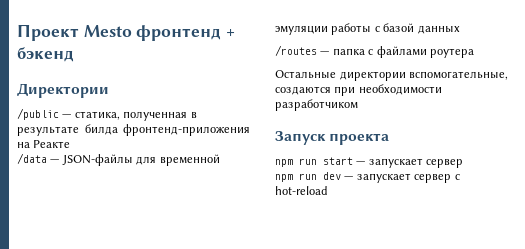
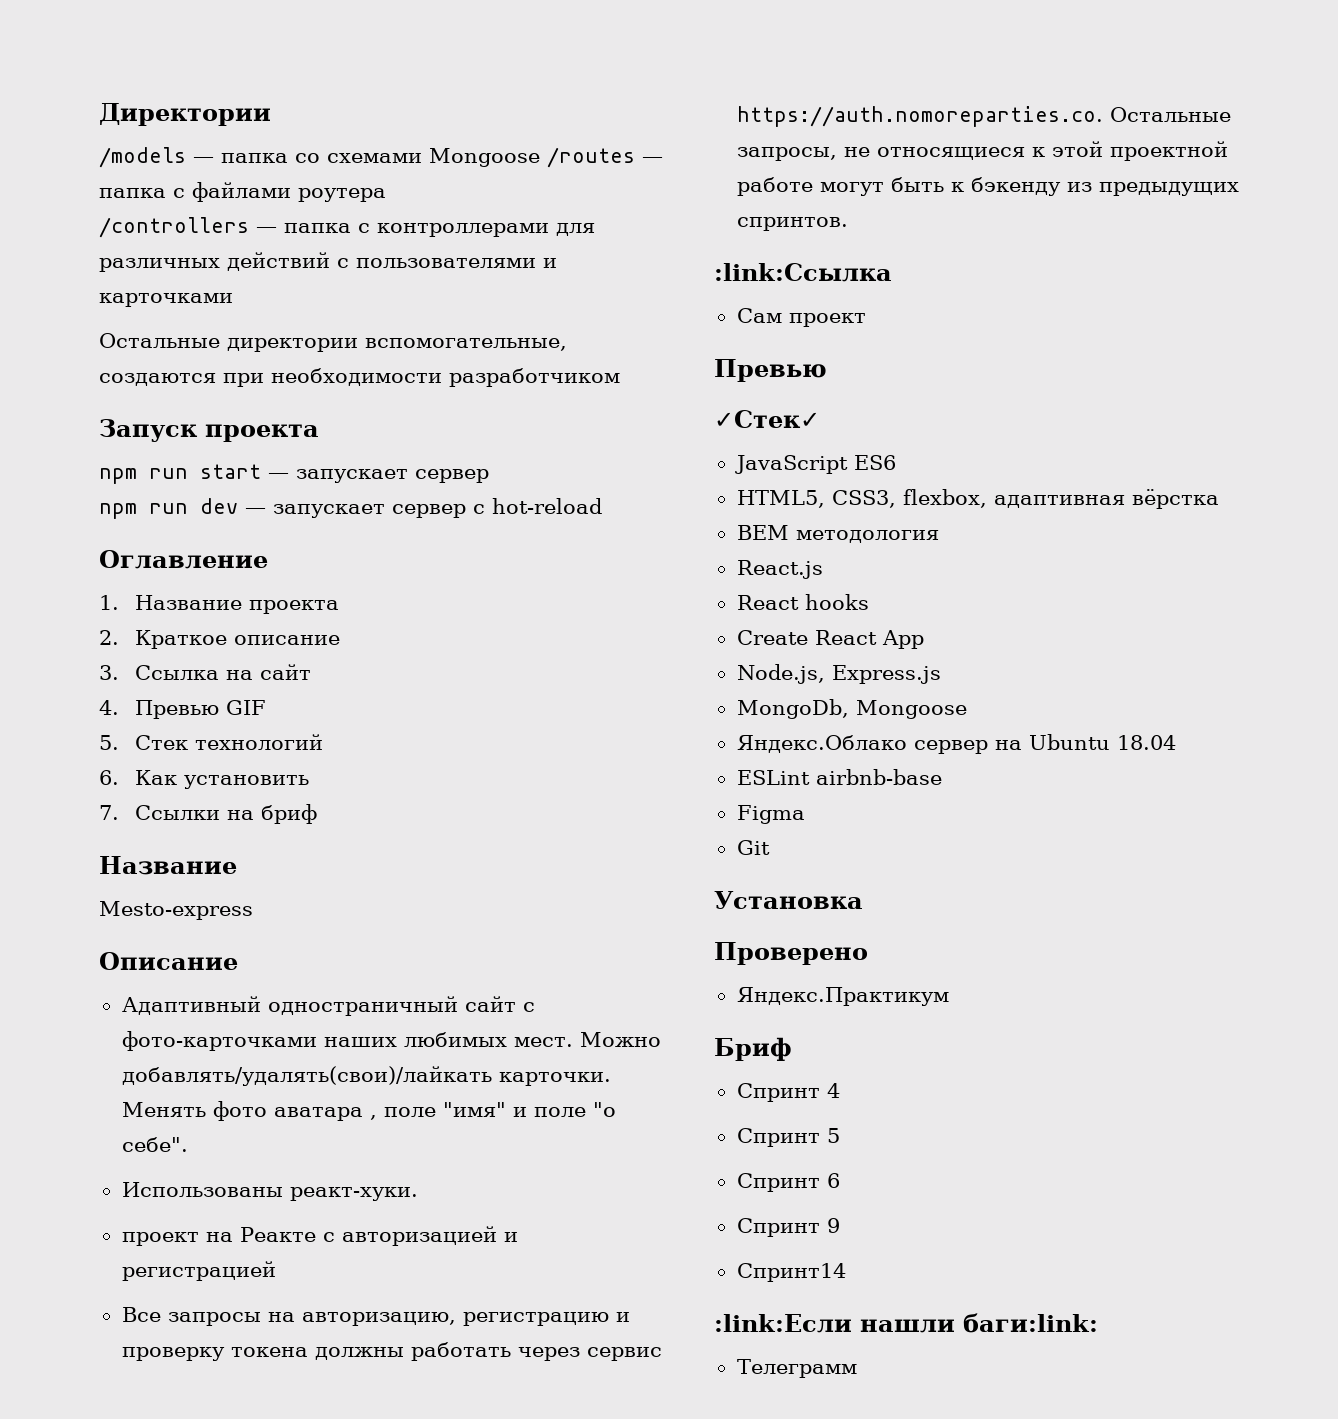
- Проект Mesto фронтенд + бэкенд
  Директории
- /public — статика, полученная в результате билда фронтенд-приложения на Реакте
- /data — JSON-файлы для временной эмуляции работы с базой данных
- /routes — папка с файлами роутера
+ /models — папка со схемами Mongoose /routes — папка с файлами роутера
+ /controllers — папка с контроллерами для различных действий с пользователями и карточками
+ Оглавление
+ 1. Название проекта
+ 2. Краткое описание
+ 3. Ссылка на сайт
+ 4. Превью GIF
+ 5. Стек технологий
+ 6. Как установить
+ 7. Ссылки на бриф
+ Название
+ Mesto-express
+ Описание
+ Адаптивный одностраничный сайт с фото-карточками наших любимых мест. Можно добавлять/удалять(свои)/лайкать карточки. Менять фото аватара , поле "имя" и поле "о себе".
+ Использованы реакт-хуки.
+ проект на Реакте с авторизацией и регистрацией
+ Все запросы на авторизацию, регистрацию и проверку токена должны работать через сервис https://auth.nomoreparties.co. Остальные запросы, не относящиеся к этой проектной работе могут быть к бэкенду из предыдущих спринтов.
+ :link:Ссылка
+ Сам проект
+ Превью
+ ✓Стек✓
+ JavaScript ES6
+ HTML5, CSS3, flexbox, адаптивная вёрстка
+ BEM методология
+ React.js
+ React hooks
+ Create React App
+ Node.js, Express.js
+ MongoDb, Mongoose
+ Яндекс.Облако сервер на Ubuntu 18.04
+ ESLint airbnb-base
+ Figma
+ Git
+ Установка
+ Проверено
+ Яндекс.Практикум
+ Бриф
+ Спринт 4
+ Спринт 5
+ Спринт 6
+ Спринт 9
+ Спринт14
+ :link:Если нашли баги:link:
+ Телеграмм

